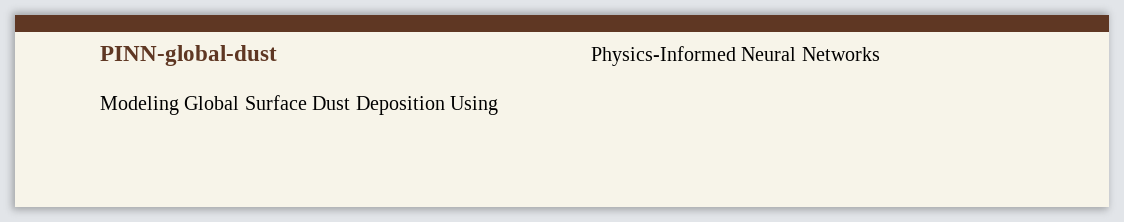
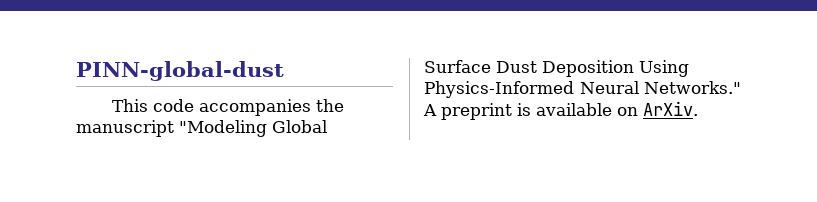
- Modeling Global Surface Dust Deposition Using Physics-Informed Neural Networks
+ This code accompanies the manuscript "Modeling Global Surface Dust Deposition Using Physics-Informed Neural Networks." A preprint is available on ArXiv.

